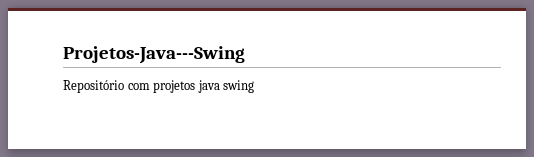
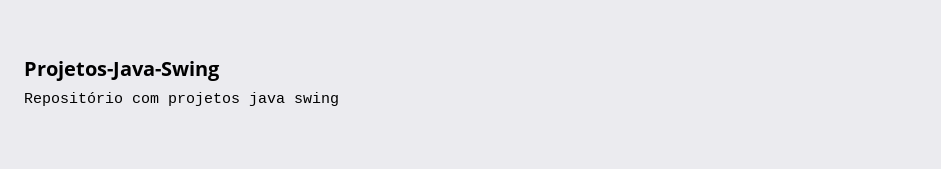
- Projetos-Java---Swing
+ Projetos-Java-Swing

